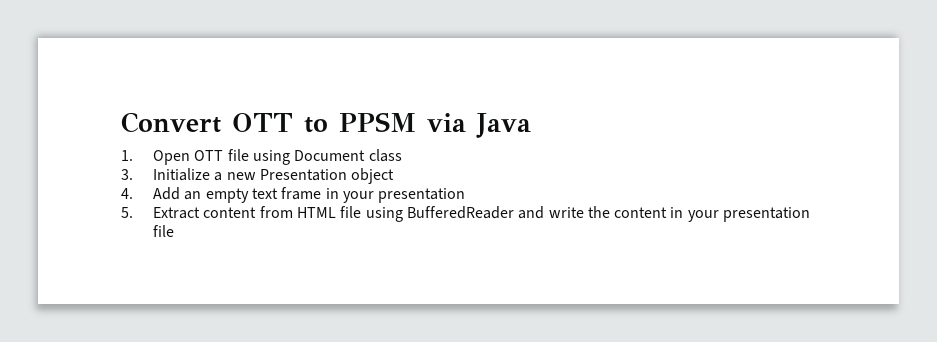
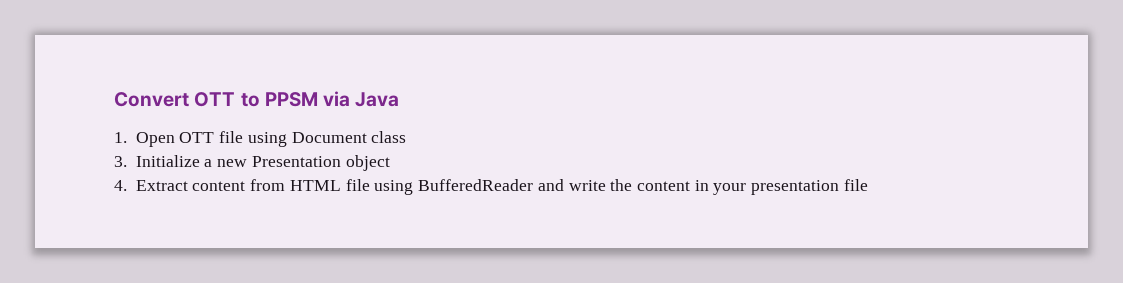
- 4. Add an empty text frame in your presentation
- 5. Extract content from HTML file using BufferedReader and write the content in your presentation file
+ 4. Extract content from HTML file using BufferedReader and write the content in your presentation file

